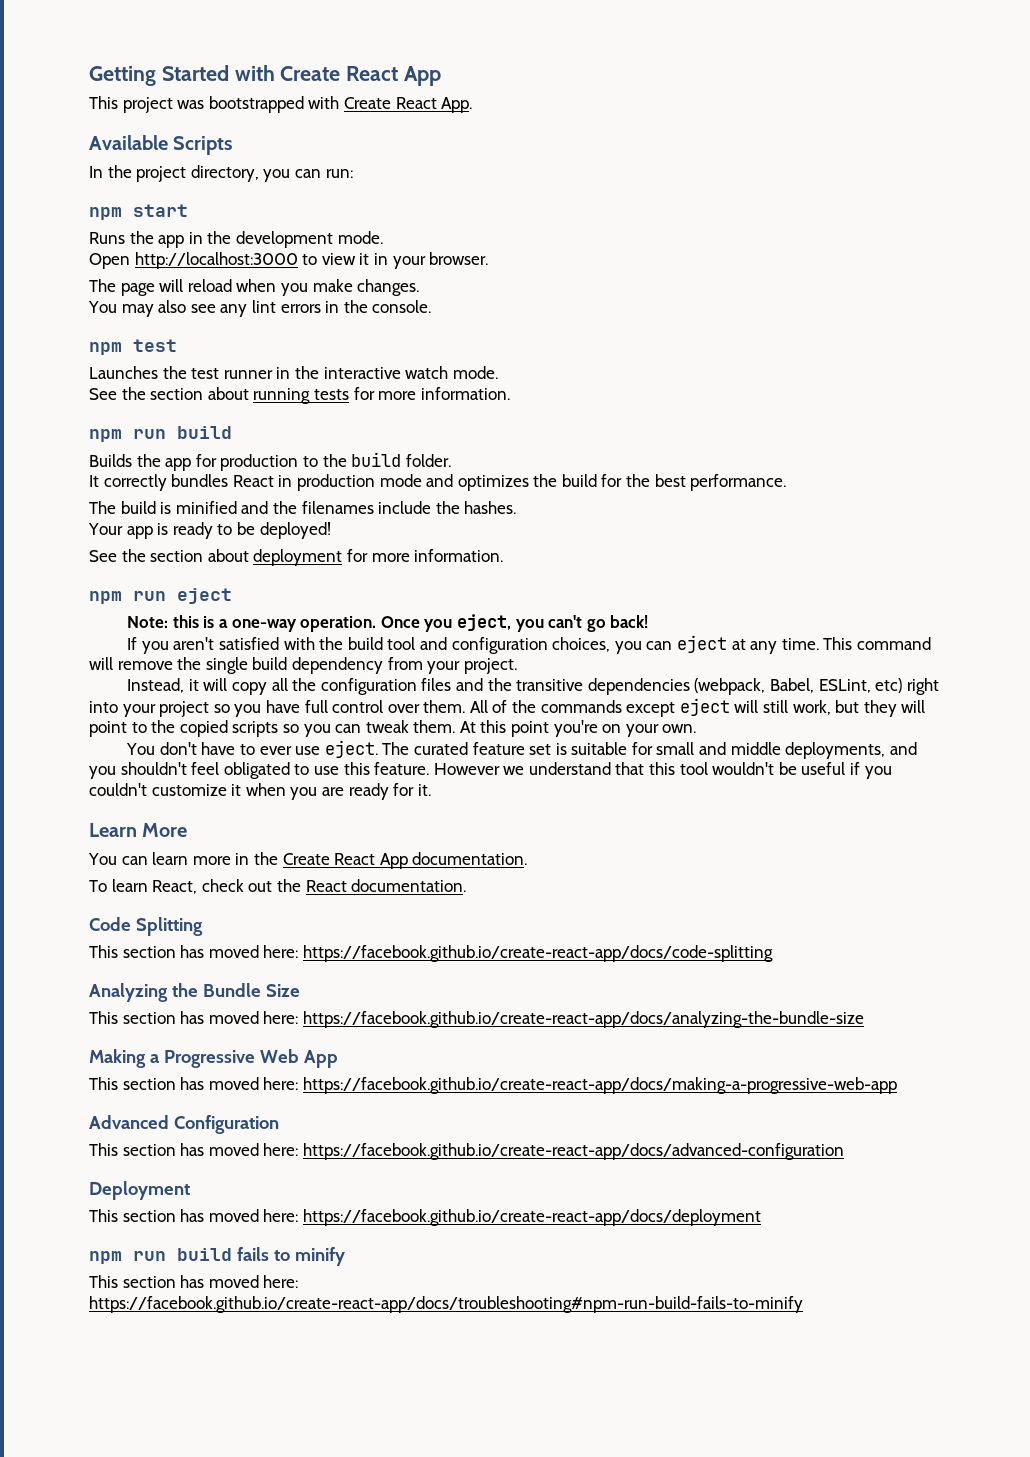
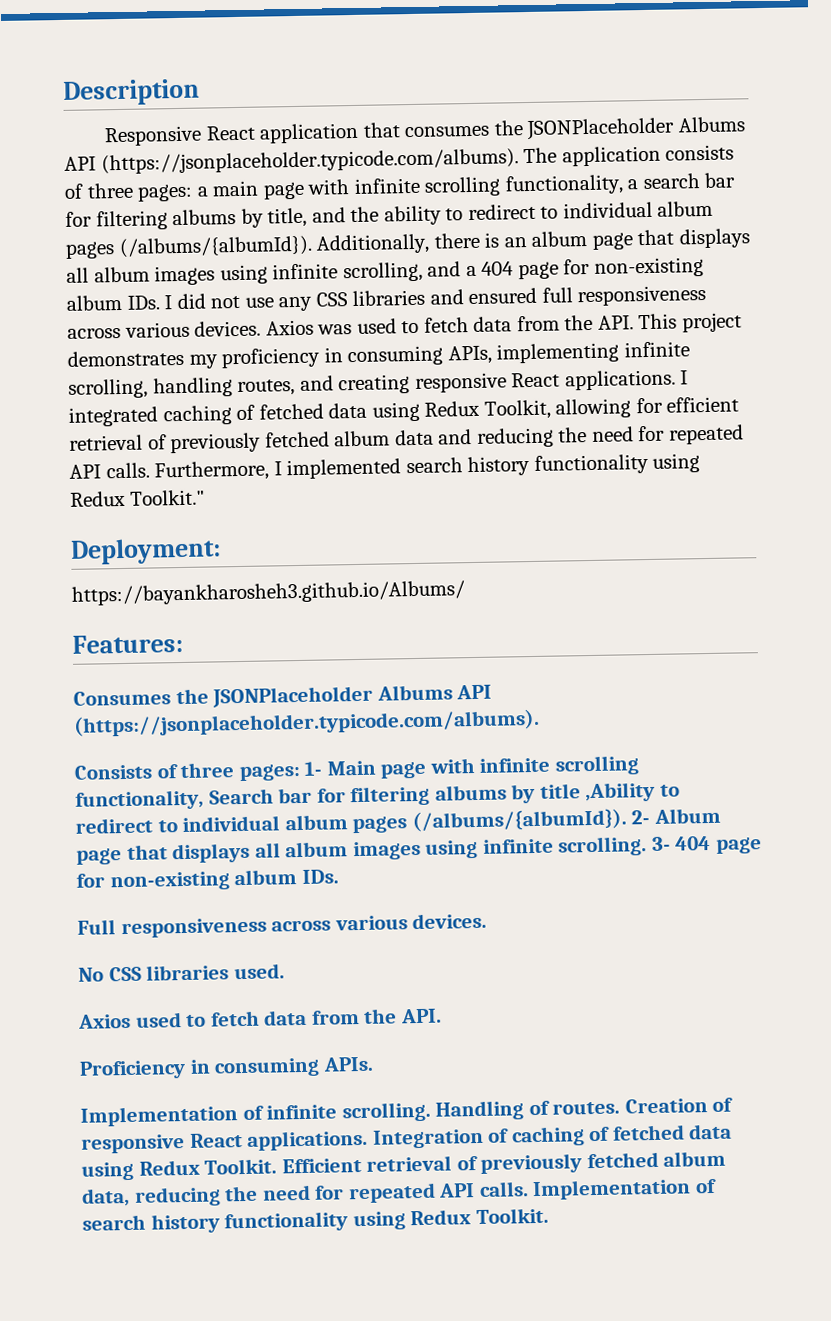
- Getting Started with Create React App
- This project was bootstrapped with Create React App.
- Available Scripts
- In the project directory, you can run:
- npm start
- Runs the app in the development mode.
- Open http://localhost:3000 to view it in your browser.
- The page will reload when you make changes.
- You may also see any lint errors in the console.
- npm test
- Launches the test runner in the interactive watch mode.
- See the section about running tests for more information.
- npm run build
- Builds the app for production to the build folder.
- It correctly bundles React in production mode and optimizes the build for the best performance.
- The build is minified and the filenames include the hashes.
- Your app is ready to be deployed!
- See the section about deployment for more information.
- npm run eject
- Note: this is a one-way operation. Once you eject, you can't go back!
- If you aren't satisfied with the build tool and configuration choices, you can eject at any time. This command will remove the single build dependency from your project.
- Instead, it will copy all the configuration files and the transitive dependencies (webpack, Babel, ESLint, etc) right into your project so you have full control over them. All of the commands except eject will still work, but they will point to the copied scripts so you can tweak them. At this point you're on your own.
- You don't have to ever use eject. The curated feature set is suitable for small and middle deployments, and you shouldn't feel obligated to use this feature. However we understand that this tool wouldn't be useful if you couldn't customize it when you are ready for it.
- Learn More
- You can learn more in the Create React App documentation.
- To learn React, check out the React documentation.
- Code Splitting
- This section has moved here: https://facebook.github.io/create-react-app/docs/code-splitting
- Analyzing the Bundle Size
- This section has moved here: https://facebook.github.io/create-react-app/docs/analyzing-the-bundle-size
- Making a Progressive Web App
- This section has moved here: https://facebook.github.io/create-react-app/docs/making-a-progressive-web-app
- Advanced Configuration
- This section has moved here: https://facebook.github.io/create-react-app/docs/advanced-configuration
- Deployment
- This section has moved here: https://facebook.github.io/create-react-app/docs/deployment
- npm run build fails to minify
- This section has moved here: https://facebook.github.io/create-react-app/docs/troubleshooting#npm-run-build-fails-to-minify
+ Description
+ Responsive React application that consumes the JSONPlaceholder Albums API (https://jsonplaceholder.typicode.com/albums). The application consists of three pages: a main page with infinite scrolling functionality, a search bar for filtering albums by title, and the ability to redirect to individual album pages (/albums/{albumId}). Additionally, there is an album page that displays all album images using infinite scrolling, and a 404 page for non-existing album IDs. I did not use any CSS libraries and ensured full responsiveness across various devices. Axios was used to fetch data from the API. This project demonstrates my proficiency in consuming APIs, implementing infinite scrolling, handling routes, and creating responsive React applications. I integrated caching of fetched data using Redux Toolkit, allowing for efficient retrieval of previously fetched album data and reducing the need for repeated API calls. Furthermore, I implemented search history functionality using Redux Toolkit."
+ Deployment:
+ https://bayankharosheh3.github.io/Albums/
+ Features:
+ Consumes the JSONPlaceholder Albums API (https://jsonplaceholder.typicode.com/albums).
+ Consists of three pages: 1- Main page with infinite scrolling functionality, Search bar for filtering albums by title ,Ability to redirect to individual album pages (/albums/{albumId}). 2- Album page that displays all album images using infinite scrolling. 3- 404 page for non-existing album IDs.
+ Full responsiveness across various devices.
+ No CSS libraries used.
+ Axios used to fetch data from the API.
+ Proficiency in consuming APIs.
+ Implementation of infinite scrolling. Handling of routes. Creation of responsive React applications. Integration of caching of fetched data using Redux Toolkit. Efficient retrieval of previously fetched album data, reducing the need for repeated API calls. Implementation of search history functionality using Redux Toolkit.

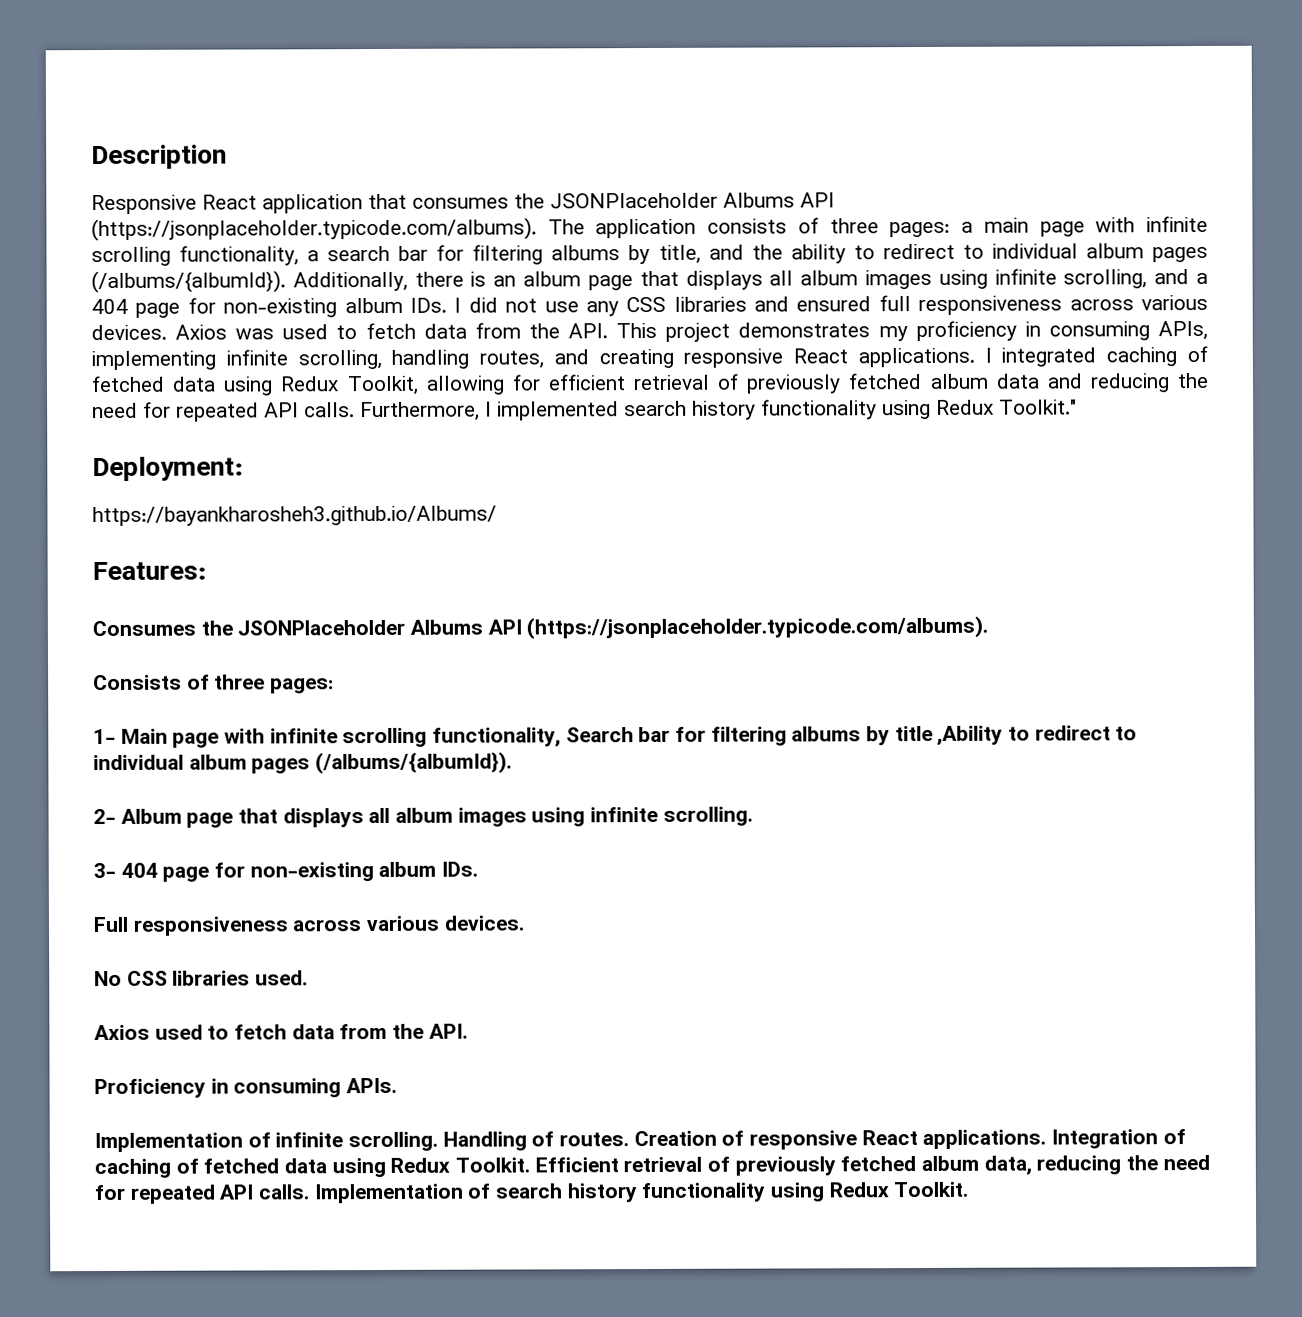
- Consists of three pages: 1- Main page with infinite scrolling functionality, Search bar for filtering albums by title ,Ability to redirect to individual album pages (/albums/{albumId}). 2- Album page that displays all album images using infinite scrolling. 3- 404 page for non-existing album IDs.
+ Consists of three pages:
+ 1- Main page with infinite scrolling functionality, Search bar for filtering albums by title ,Ability to redirect to individual album pages (/albums/{albumId}).
+ 2- Album page that displays all album images using infinite scrolling.
+ 3- 404 page for non-existing album IDs.

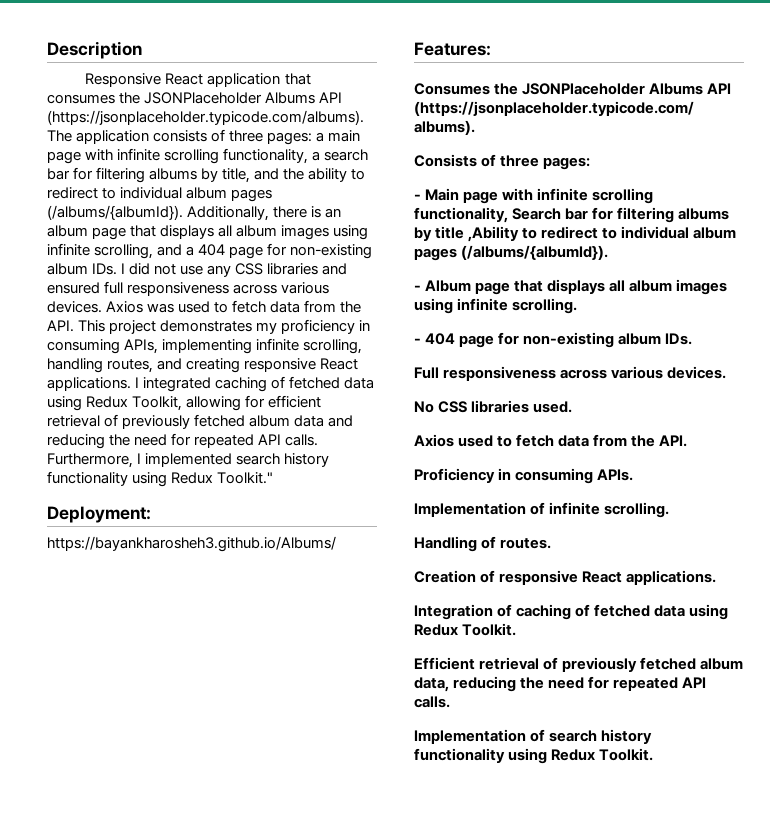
- 1- Main page with infinite scrolling functionality, Search bar for filtering albums by title ,Ability to redirect to individual album pages (/albums/{albumId}).
+ - Main page with infinite scrolling functionality, Search bar for filtering albums by title ,Ability to redirect to individual album pages (/albums/{albumId}).
- 2- Album page that displays all album images using infinite scrolling.
+ - Album page that displays all album images using infinite scrolling.
- 3- 404 page for non-existing album IDs.
+ - 404 page for non-existing album IDs.
- Implementation of infinite scrolling. Handling of routes. Creation of responsive React applications. Integration of caching of fetched data using Redux Toolkit. Efficient retrieval of previously fetched album data, reducing the need for repeated API calls. Implementation of search history functionality using Redux Toolkit.
+ Implementation of infinite scrolling.
+ Handling of routes.
+ Creation of responsive React applications.
+ Integration of caching of fetched data using Redux Toolkit.
+ Efficient retrieval of previously fetched album data, reducing the need for repeated API calls.
+ Implementation of search history functionality using Redux Toolkit.

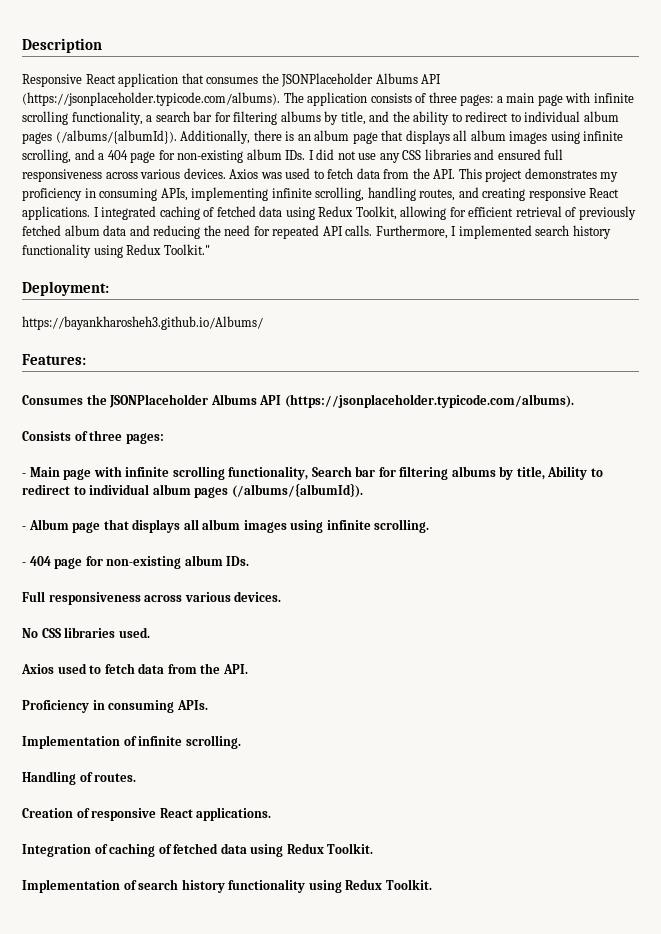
- - Main page with infinite scrolling functionality, Search bar for filtering albums by title ,Ability to redirect to individual album pages (/albums/{albumId}).
+ - Main page with infinite scrolling functionality, Search bar for filtering albums by title, Ability to redirect to individual album pages (/albums/{albumId}).
- Efficient retrieval of previously fetched album data, reducing the need for repeated API calls.

